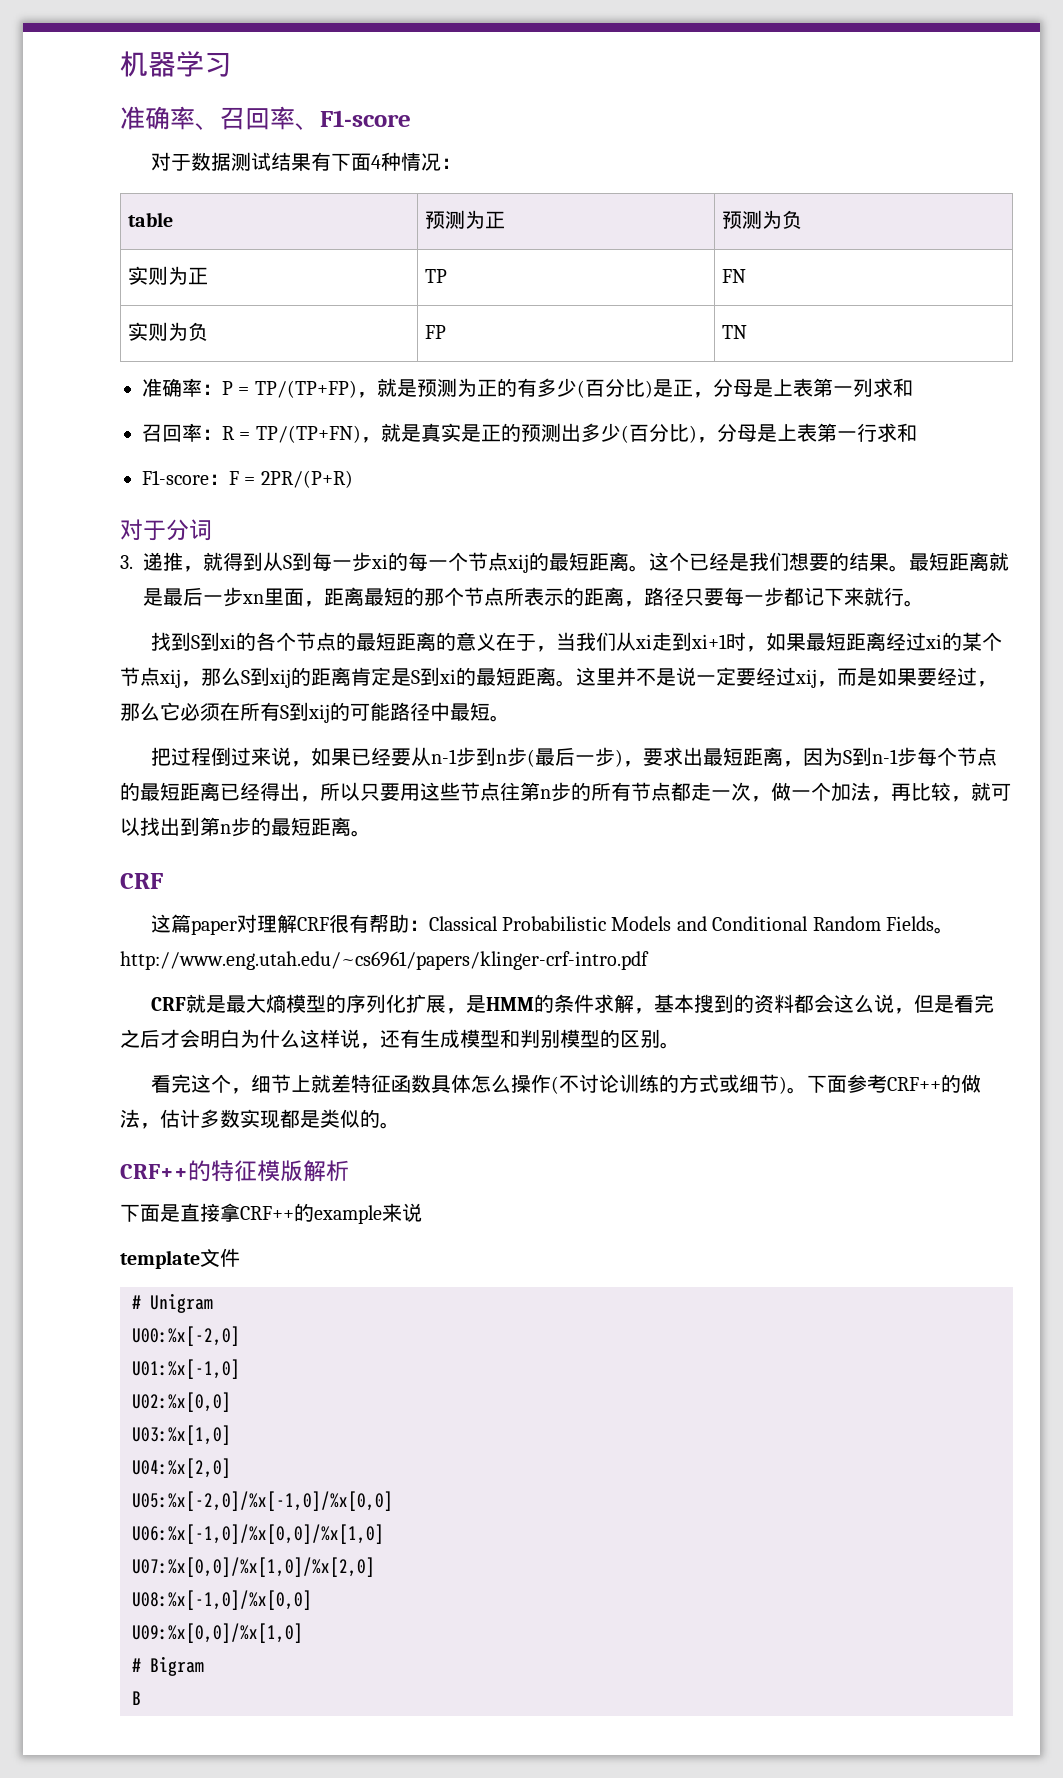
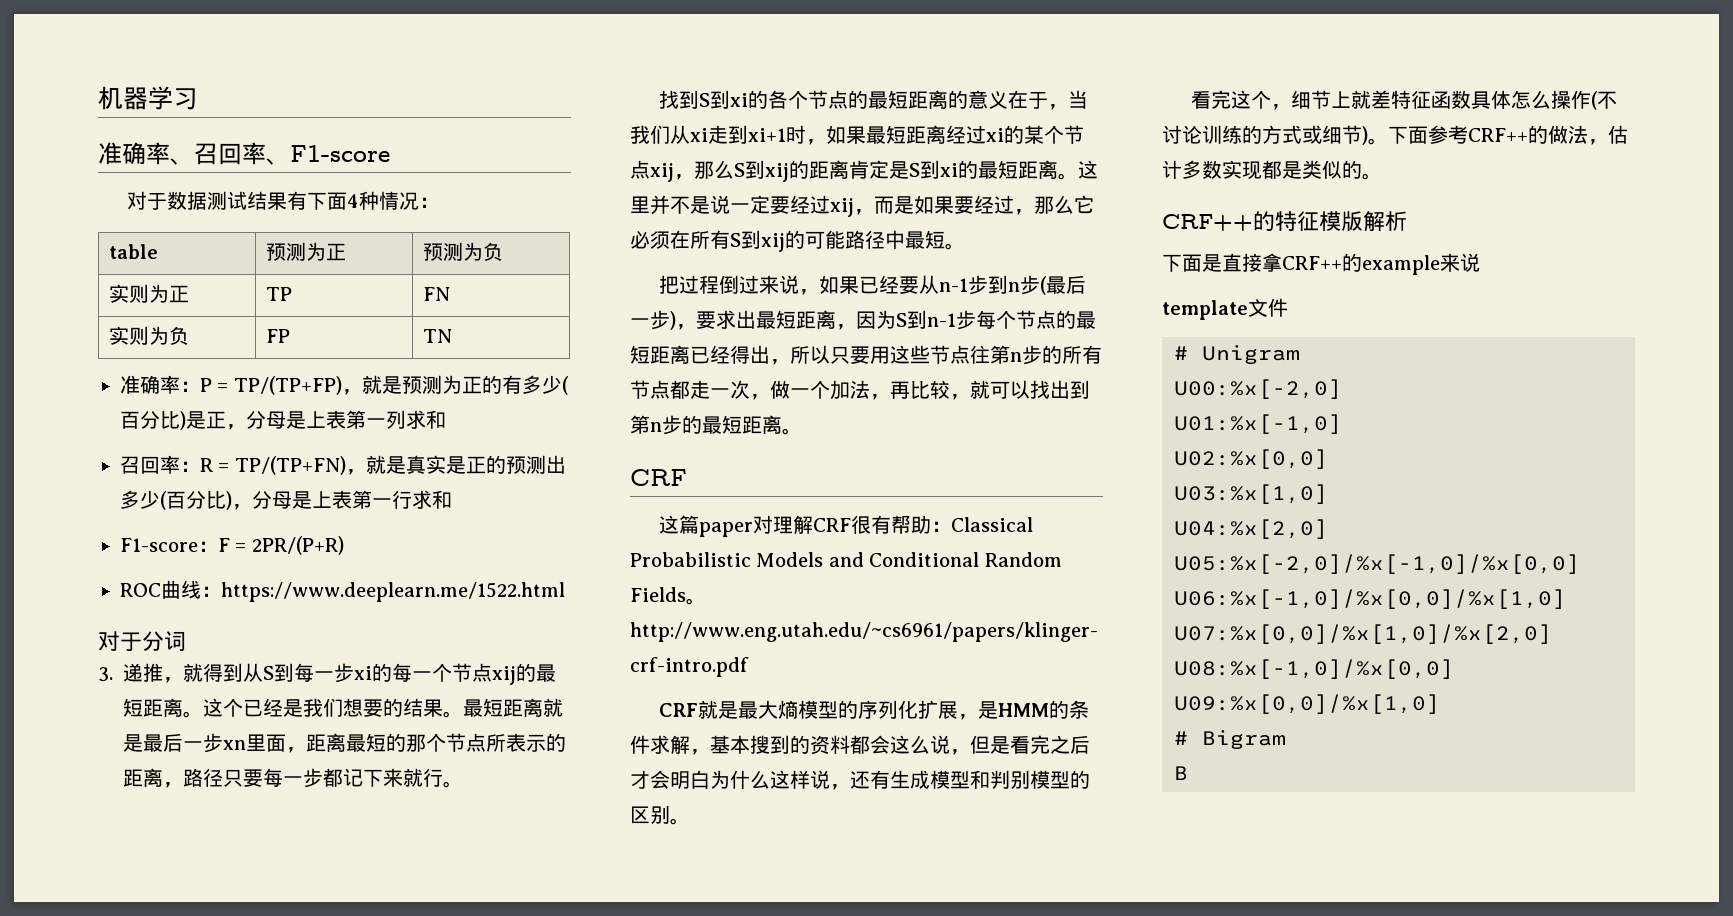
+ ROC曲线：https://www.deeplearn.me/1522.html

